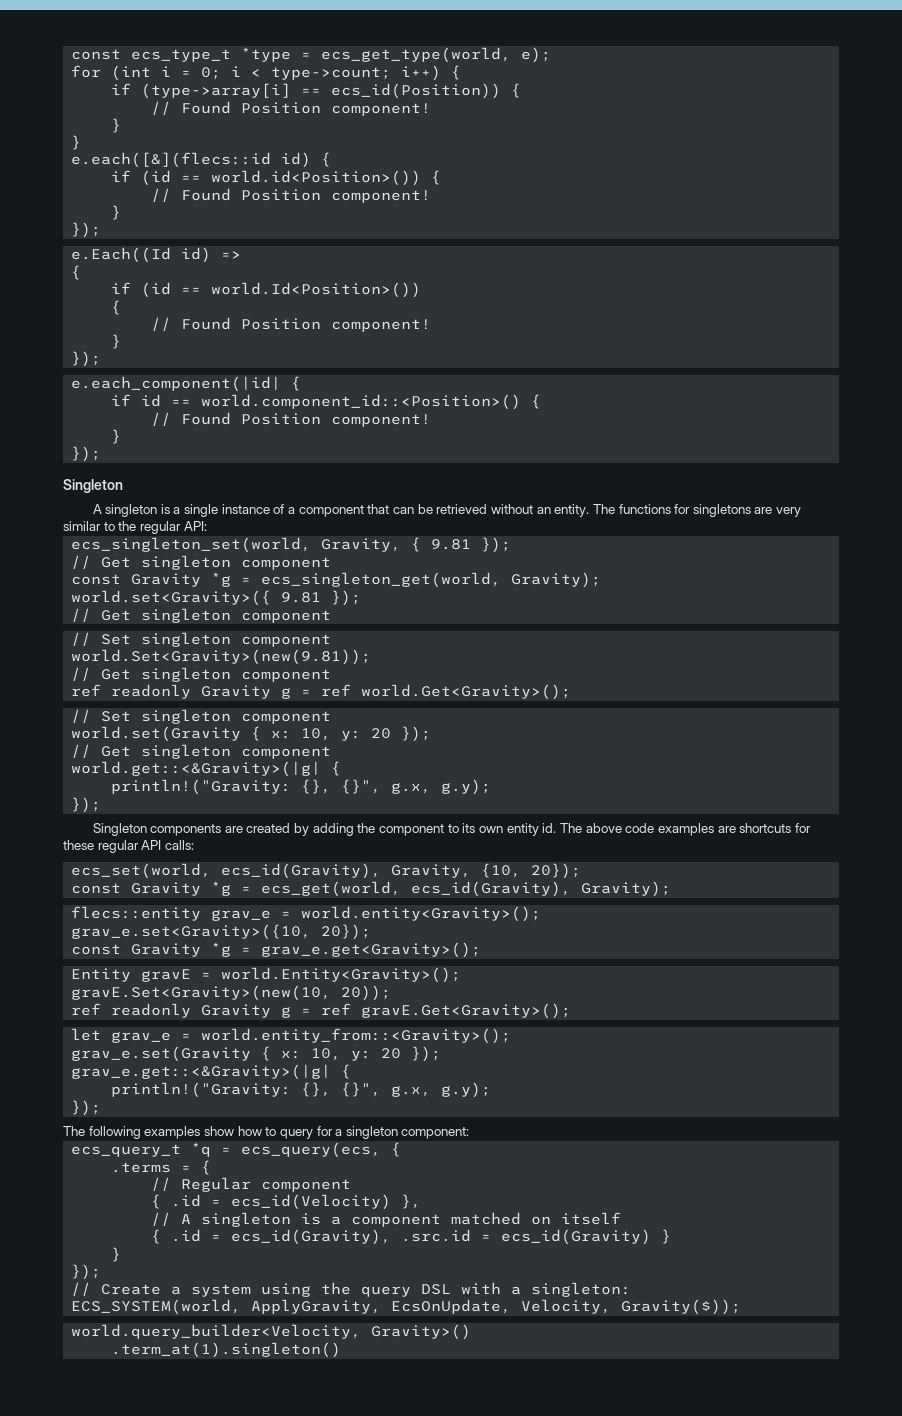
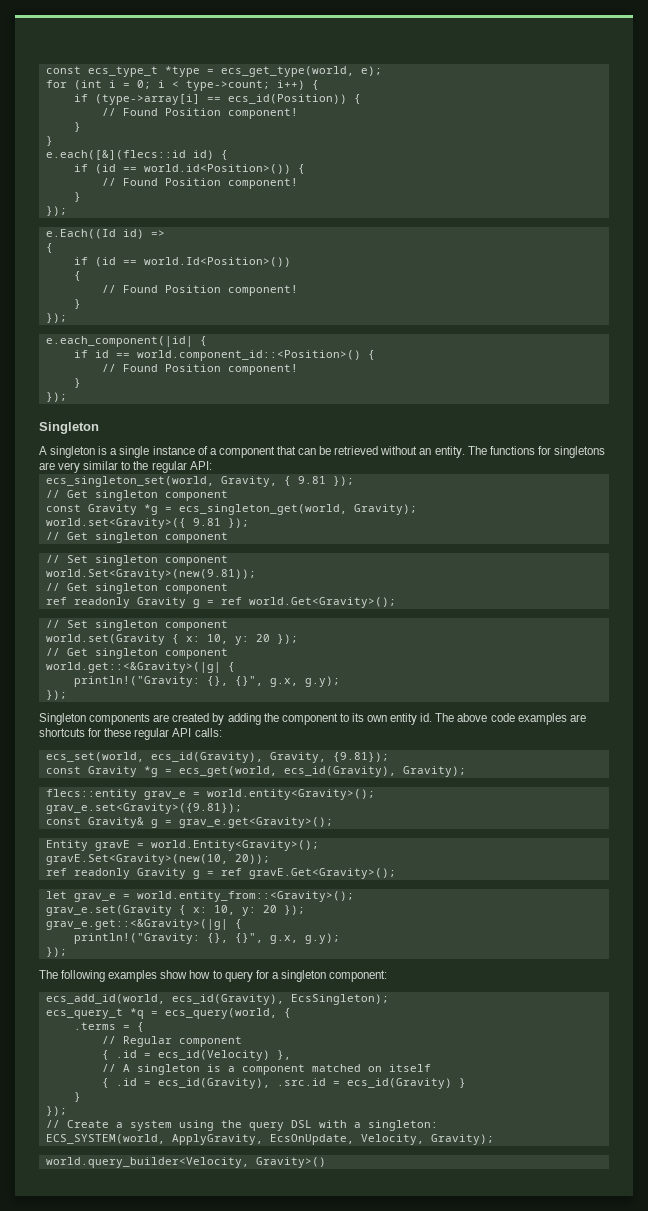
- ecs_set(world, ecs_id(Gravity), Gravity, {10, 20});
+ ecs_set(world, ecs_id(Gravity), Gravity, {9.81});
- grav_e.set<Gravity>({10, 20});
- const Gravity *g = grav_e.get<Gravity>();
+ grav_e.set<Gravity>({9.81});
+ const Gravity& g = grav_e.get<Gravity>();
+ ecs_add_id(world, ecs_id(Gravity), EcsSingleton);
- ecs_query_t *q = ecs_query(ecs, {
+ ecs_query_t *q = ecs_query(world, {
- ECS_SYSTEM(world, ApplyGravity, EcsOnUpdate, Velocity, Gravity($));
+ ECS_SYSTEM(world, ApplyGravity, EcsOnUpdate, Velocity, Gravity);
- .term_at(1).singleton()

